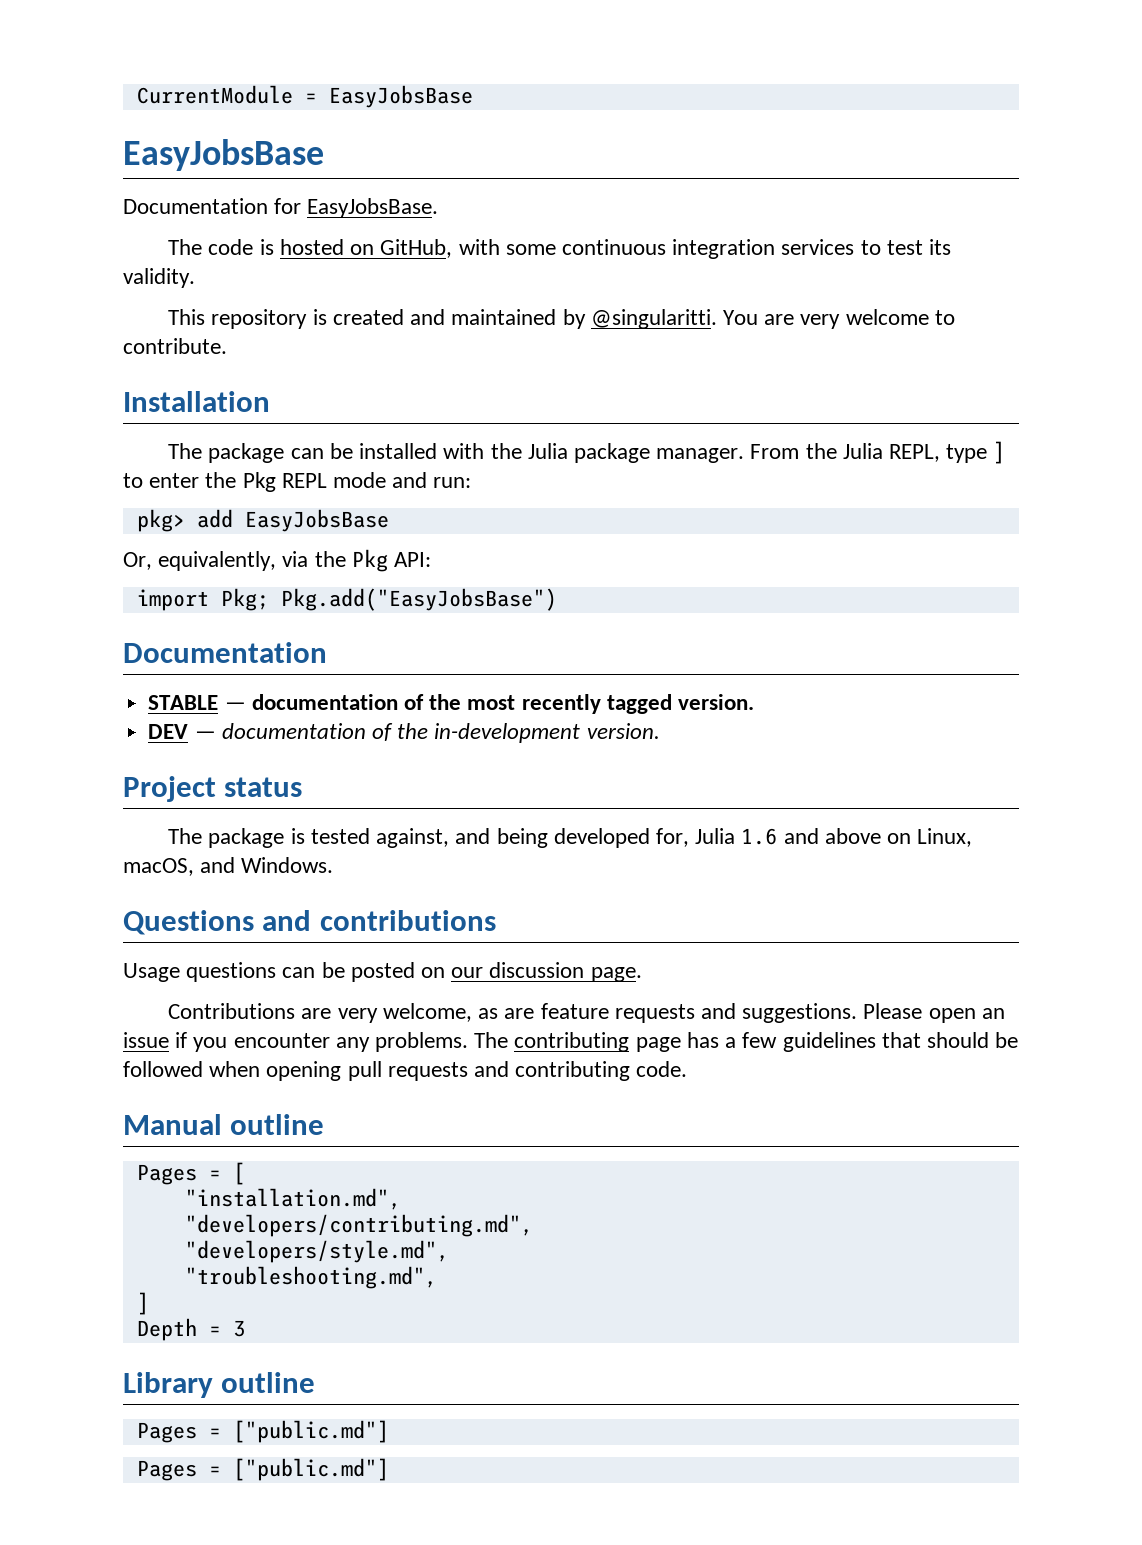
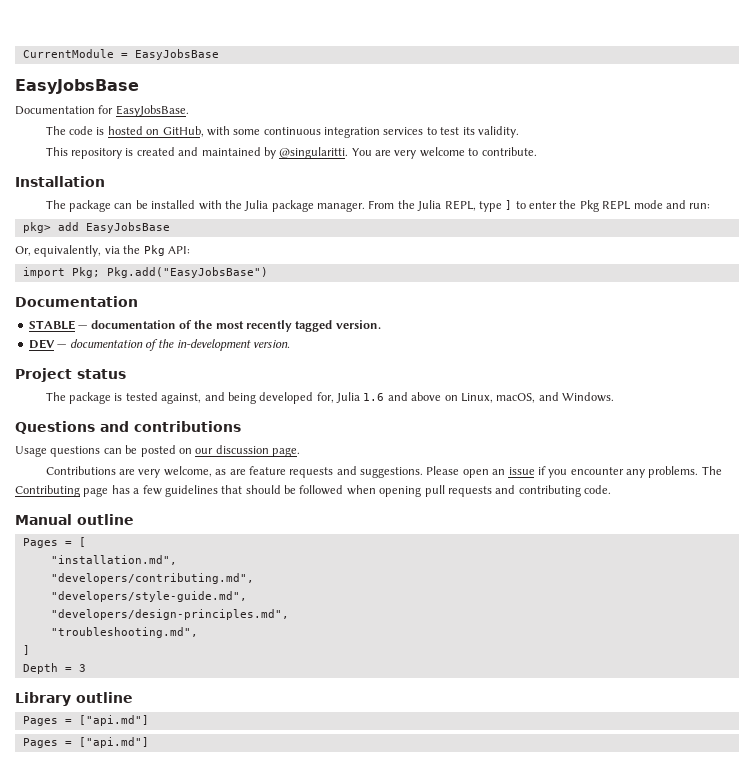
- The contributing page has a few guidelines that should be followed when opening pull requests and contributing code.
+ The Contributing page has a few guidelines that should be followed when opening pull requests and contributing code.
- "developers/style.md",
+ "developers/style-guide.md",
+ "developers/design-principles.md",
  Library outline
- Pages = ["public.md"]
- Pages = ["public.md"]
+ Pages = ["api.md"]
+ Pages = ["api.md"]

